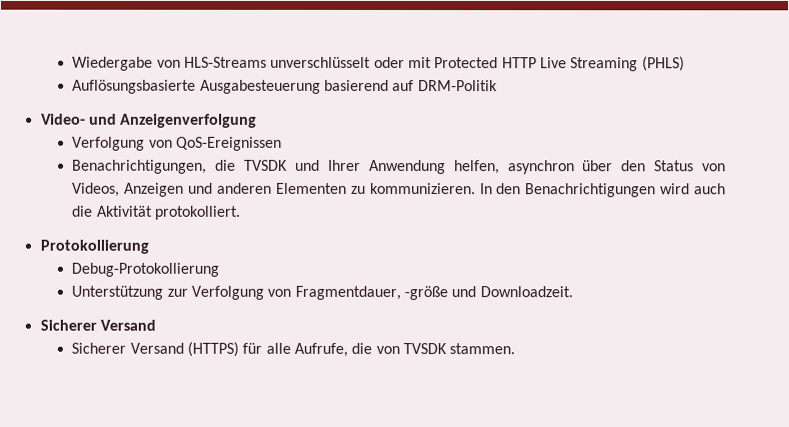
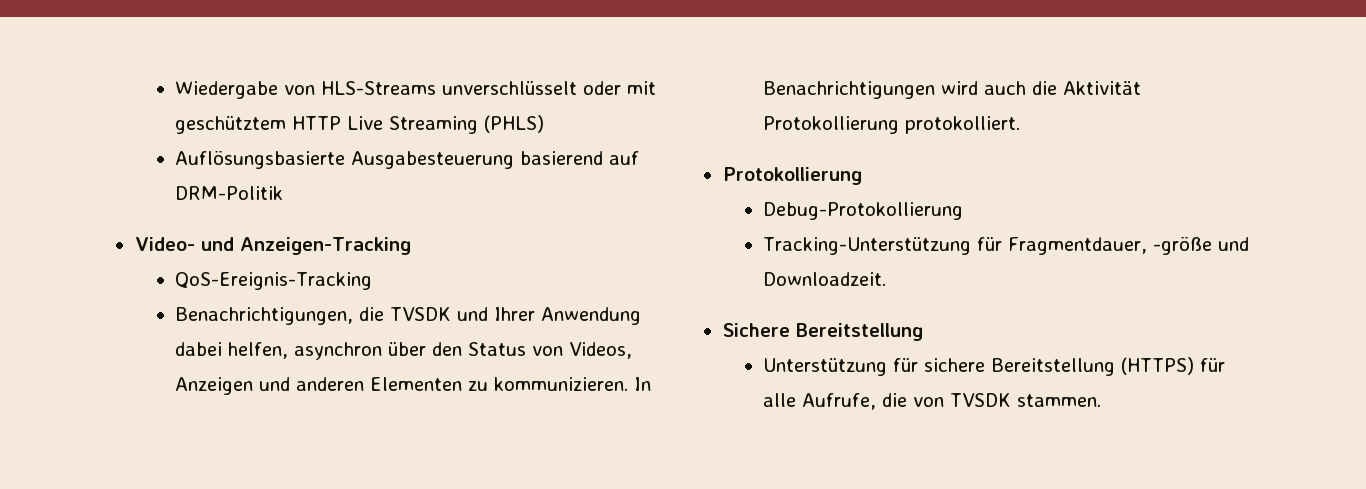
- Wiedergabe von HLS-Streams unverschlüsselt oder mit Protected HTTP Live Streaming (PHLS)
+ Wiedergabe von HLS-Streams unverschlüsselt oder mit geschütztem HTTP Live Streaming (PHLS)
- Video- und Anzeigenverfolgung
- Verfolgung von QoS-Ereignissen
+ Video- und Anzeigen-Tracking
+ QoS-Ereignis-Tracking
- Benachrichtigungen, die TVSDK und Ihrer Anwendung helfen, asynchron über den Status von Videos, Anzeigen und anderen Elementen zu kommunizieren.
+ Benachrichtigungen, die TVSDK und Ihrer Anwendung dabei helfen, asynchron über den Status von Videos, Anzeigen und anderen Elementen zu kommunizieren.
- In den Benachrichtigungen wird auch die Aktivität protokolliert.
+ In Benachrichtigungen wird auch die Aktivität Protokollierung protokolliert.
- Unterstützung zur Verfolgung von Fragmentdauer, -größe und Downloadzeit.
- Sicherer Versand
- Sicherer Versand (HTTPS) für alle Aufrufe, die von TVSDK stammen.
+ Tracking-Unterstützung für Fragmentdauer, -größe und Downloadzeit.
+ Sichere Bereitstellung
+ Unterstützung für sichere Bereitstellung (HTTPS) für alle Aufrufe, die von TVSDK stammen.

